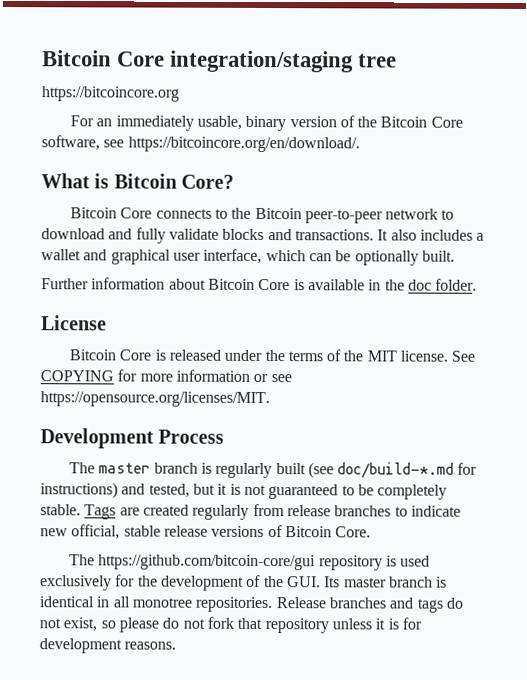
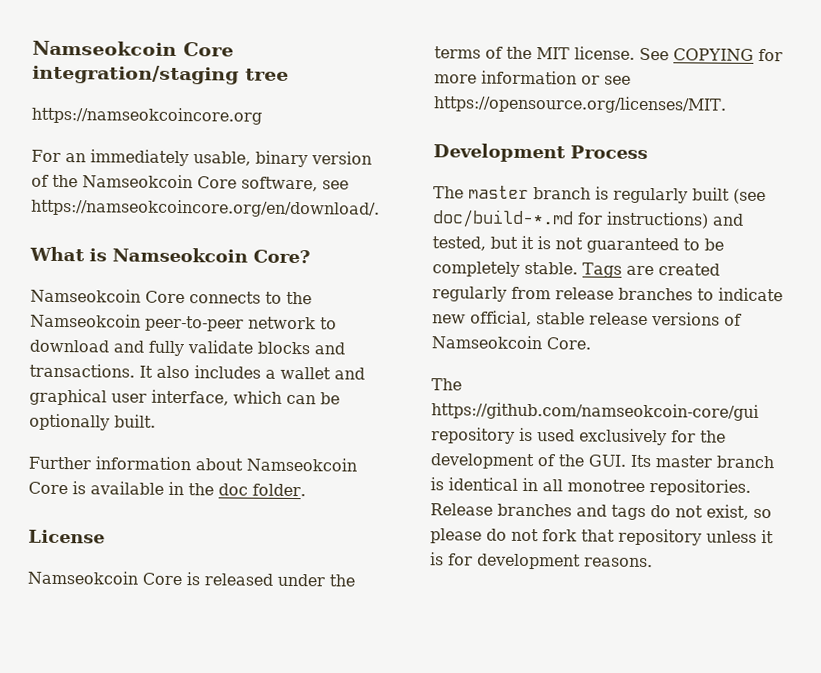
- Bitcoin Core integration/staging tree
+ Namseokcoin Core integration/staging tree
- https://bitcoincore.org
+ https://namseokcoincore.org
- For an immediately usable, binary version of the Bitcoin Core software, see https://bitcoincore.org/en/download/.
+ For an immediately usable, binary version of the Namseokcoin Core software, see https://namseokcoincore.org/en/download/.
- What is Bitcoin Core?
+ What is Namseokcoin Core?
- Bitcoin Core connects to the Bitcoin peer-to-peer network to download and fully validate blocks and transactions.
+ Namseokcoin Core connects to the Namseokcoin peer-to-peer network to download and fully validate blocks and transactions.
- Further information about Bitcoin Core is available in the doc folder.
+ Further information about Namseokcoin Core is available in the doc folder.
- Bitcoin Core is released under the terms of the MIT license.
+ Namseokcoin Core is released under the terms of the MIT license.
- Tags are created regularly from release branches to indicate new official, stable release versions of Bitcoin Core.
+ Tags are created regularly from release branches to indicate new official, stable release versions of Namseokcoin Core.
- The https://github.com/bitcoin-core/gui repository is used exclusively for the development of the GUI. Its master branch is identical in all monotree repositories.
+ The https://github.com/namseokcoin-core/gui repository is used exclusively for the development of the GUI. Its master branch is identical in all monotree repositories.

